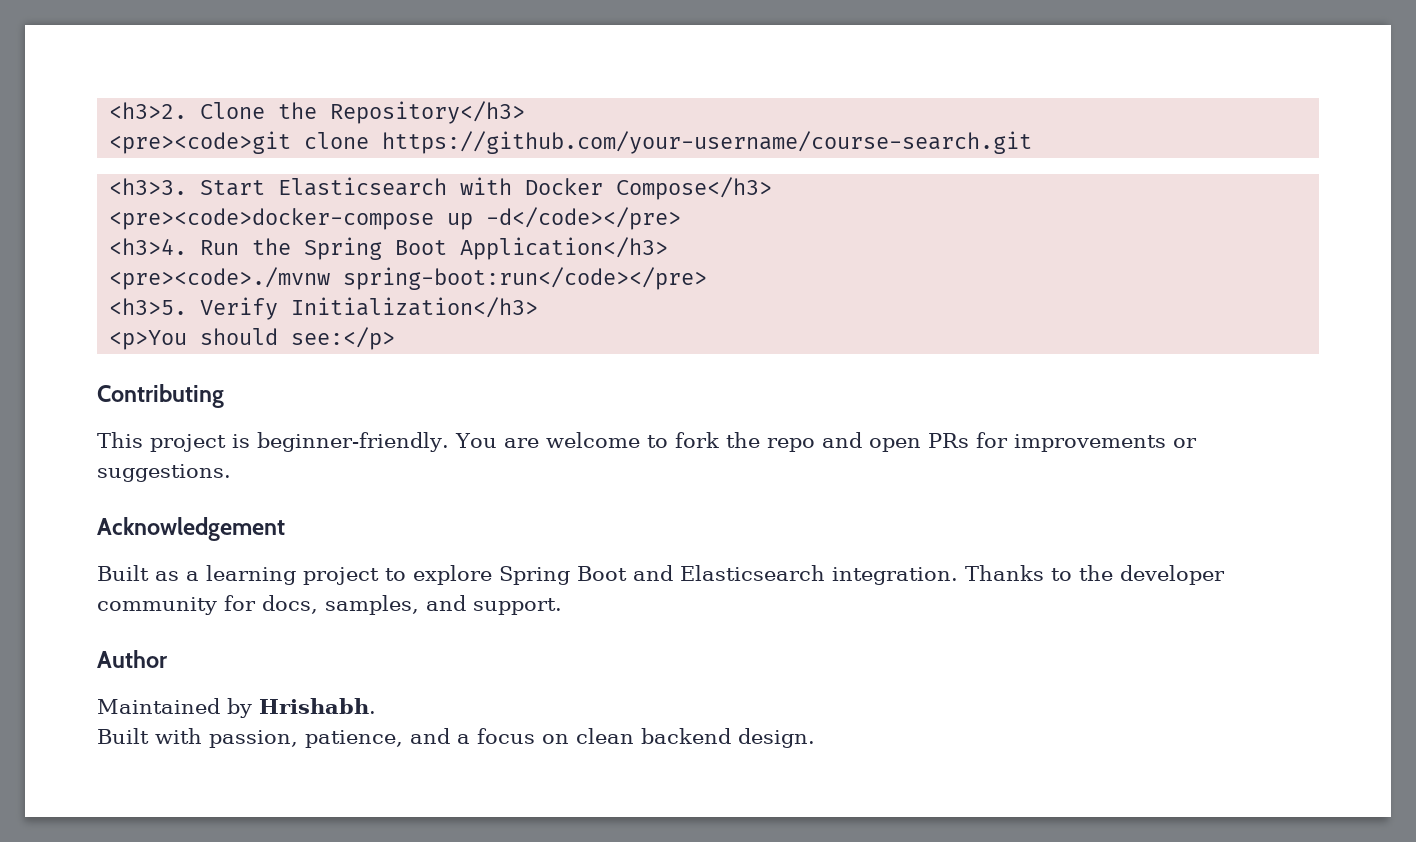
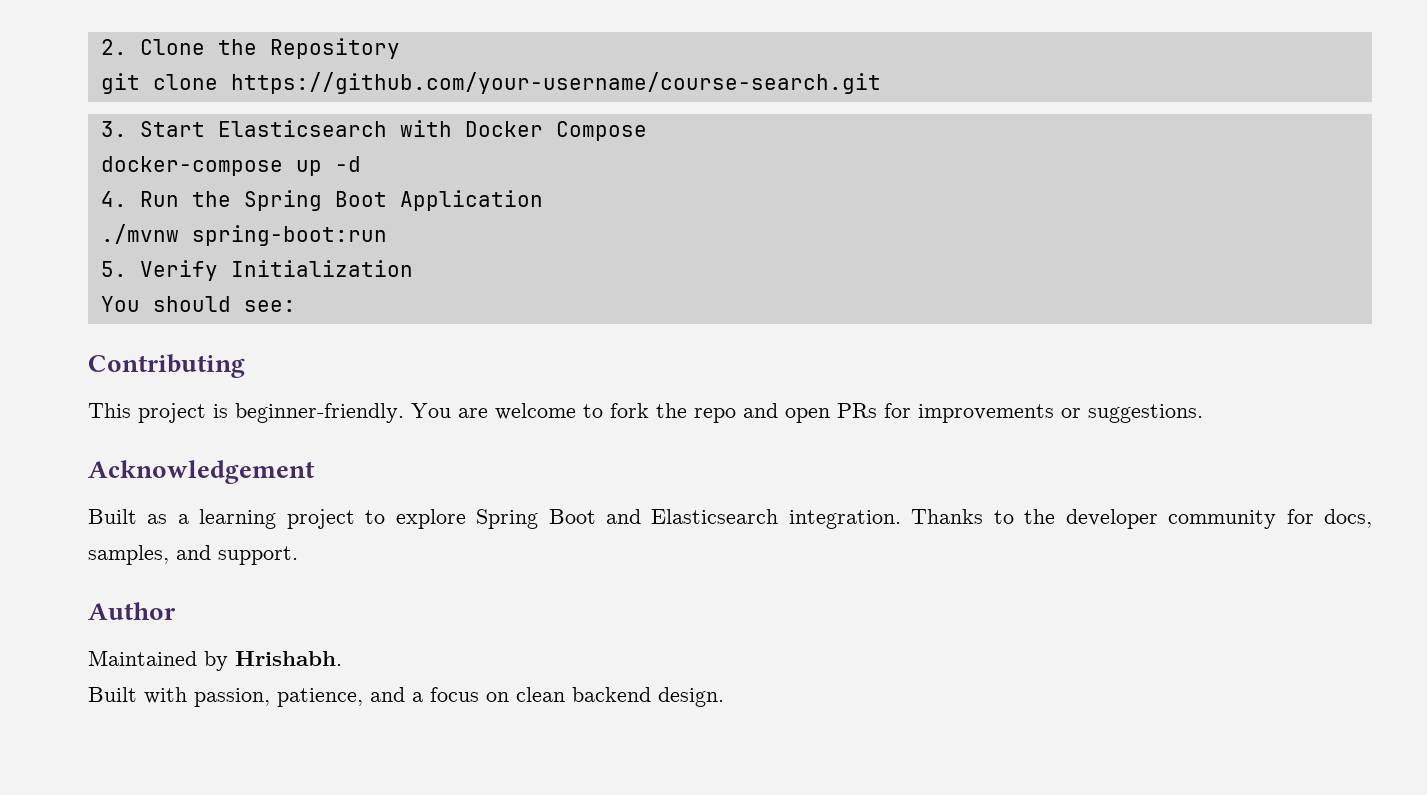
- <h3>2. Clone the Repository</h3>
- <pre><code>git clone https://github.com/your-username/course-search.git
+ 2. Clone the Repository
+ git clone https://github.com/your-username/course-search.git
- <h3>3. Start Elasticsearch with Docker Compose</h3>
- <pre><code>docker-compose up -d</code></pre>
- <h3>4. Run the Spring Boot Application</h3>
- <pre><code>./mvnw spring-boot:run</code></pre>
- <h3>5. Verify Initialization</h3>
- <p>You should see:</p>
+ 3. Start Elasticsearch with Docker Compose
+ docker-compose up -d
+ 4. Run the Spring Boot Application
+ ./mvnw spring-boot:run
+ 5. Verify Initialization
+ You should see:

